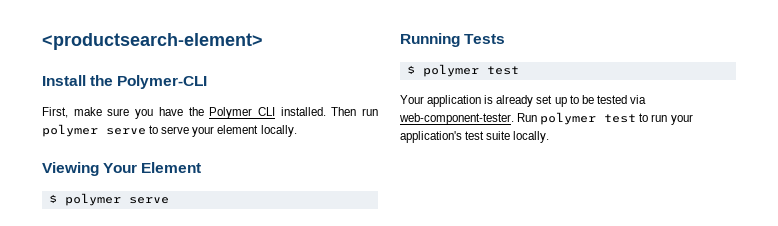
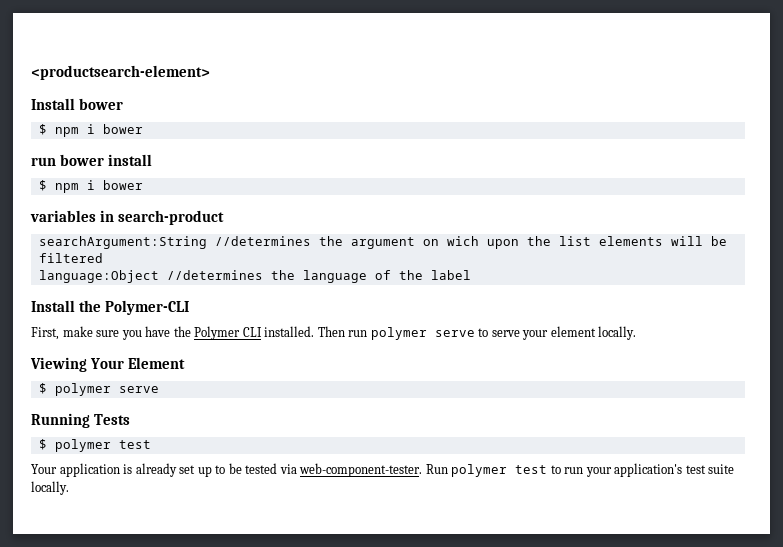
+ Install bower
+ $ npm i bower
+ run bower install
+ $ npm i bower
+ variables in search-product
+ searchArgument:String //determines the argument on wich upon the list elements will be filtered
+ language:Object //determines the language of the label

